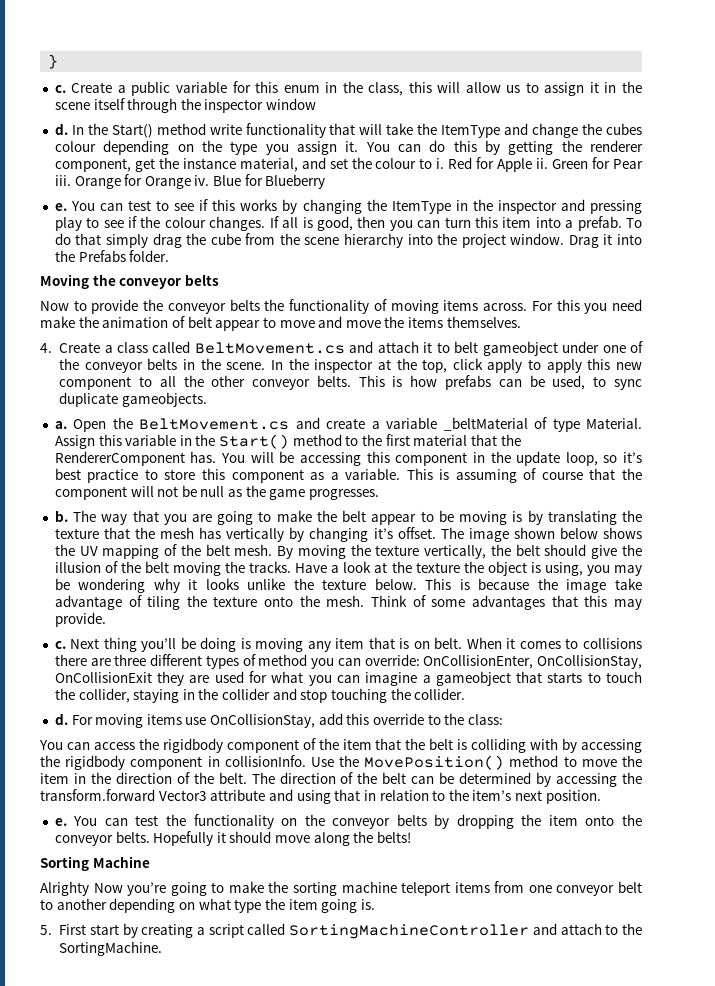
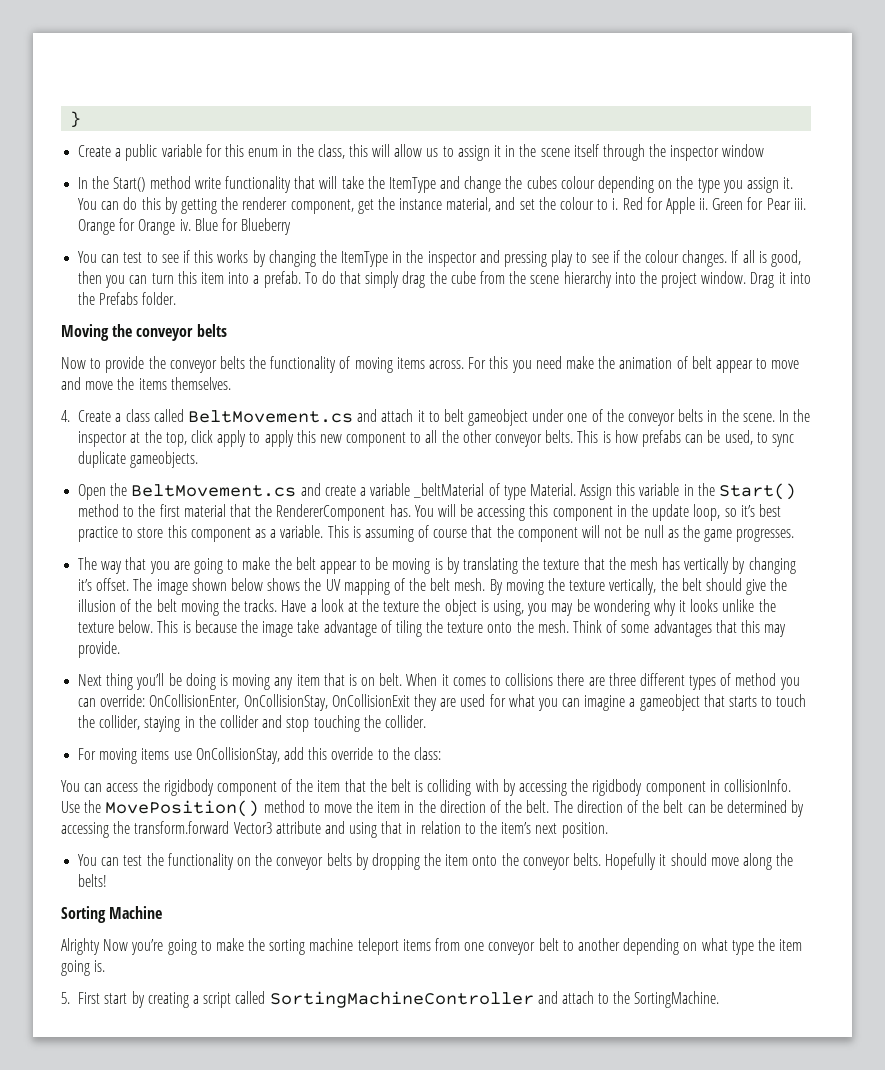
  }
- c. Create a public variable for this enum in the class, this will allow us to assign it in the scene itself through the inspector window
- d. In the Start() method write functionality that will take the ItemType and change the cubes colour depending on the type you assign it.
+ Create a public variable for this enum in the class, this will allow us to assign it in the scene itself through the inspector window
+ In the Start() method write functionality that will take the ItemType and change the cubes colour depending on the type you assign it.
  Blue for Blueberry
- e. You can test to see if this works by changing the ItemType in the inspector and pressing play to see if the colour changes.
+ You can test to see if this works by changing the ItemType in the inspector and pressing play to see if the colour changes.
- a.
- b.
  Think of some advantages that this may provide.
- c. Next thing you’ll be doing is moving any item that is on belt.
+ Next thing you’ll be doing is moving any item that is on belt.
  When it comes to collisions there are three different types of method you can override: OnCollisionEnter, OnCollisionStay, OnCollisionExit they are used for what you can imagine a gameobject that starts to touch the collider, staying in the collider and stop touching the collider.
- d. For moving items use OnCollisionStay, add this override to the class:
+ For moving items use OnCollisionStay, add this override to the class:
  The direction of the belt can be determined by accessing the transform.forward Vector3 attribute and using that in relation to the item’s next position.
- e. You can test the functionality on the conveyor belts by dropping the item onto the conveyor belts.
+ You can test the functionality on the conveyor belts by dropping the item onto the conveyor belts.

